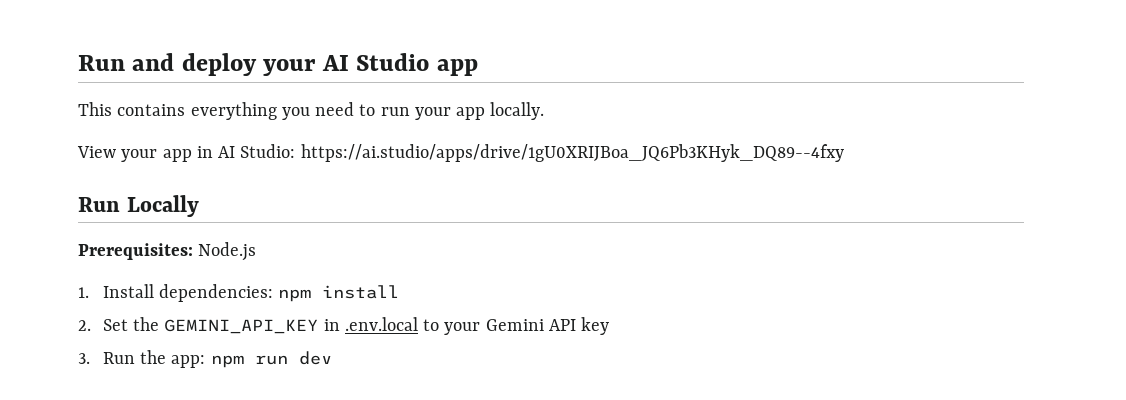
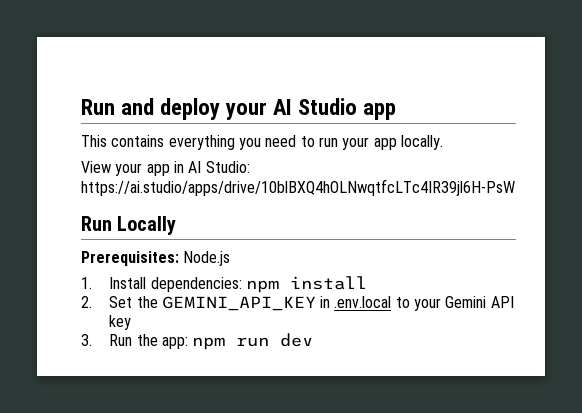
- View your app in AI Studio: https://ai.studio/apps/drive/1gU0XRIJBoa_JQ6Pb3KHyk_DQ89--4fxy
+ View your app in AI Studio: https://ai.studio/apps/drive/10blBXQ4hOLNwqtfcLTc4IR39jl6H-PsW

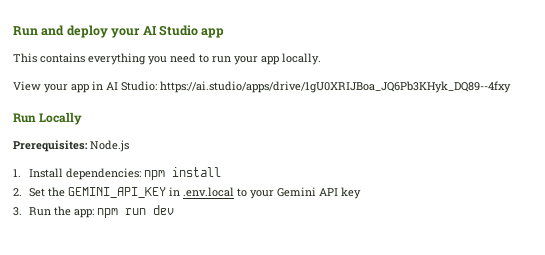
- View your app in AI Studio: https://ai.studio/apps/drive/10blBXQ4hOLNwqtfcLTc4IR39jl6H-PsW
+ View your app in AI Studio: https://ai.studio/apps/drive/1gU0XRIJBoa_JQ6Pb3KHyk_DQ89--4fxy

